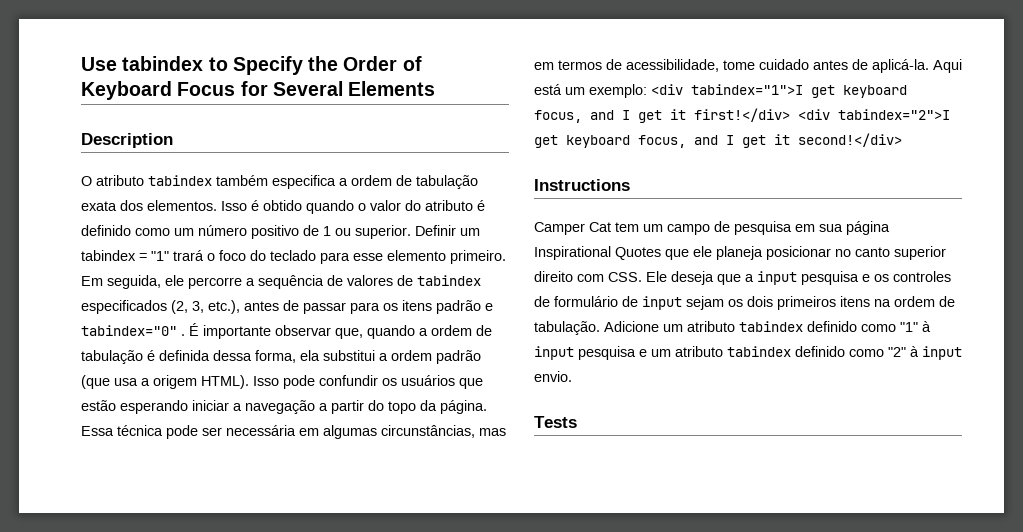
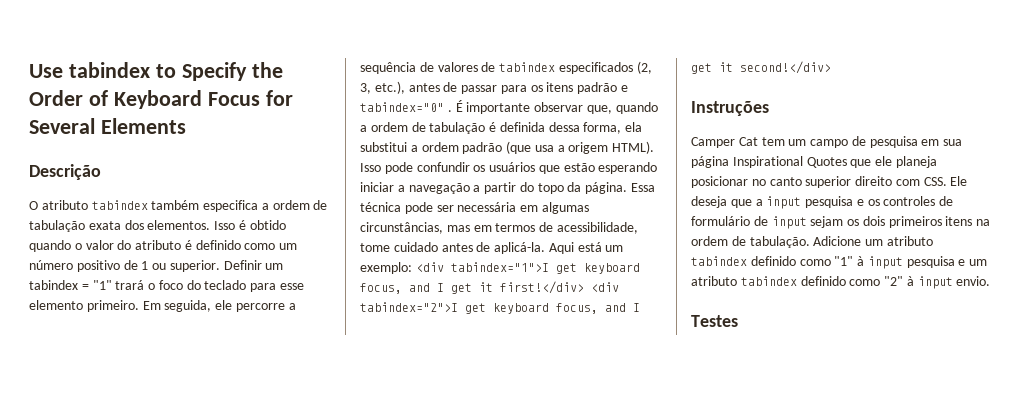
- Description
+ Descrição
- Instructions
+ Instruções
- Tests
+ Testes

